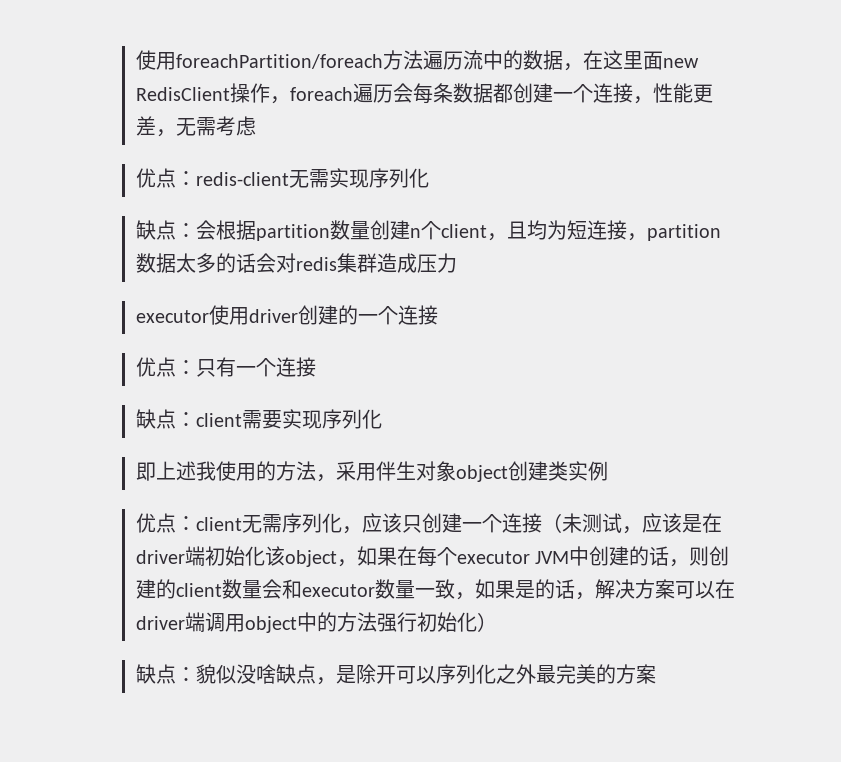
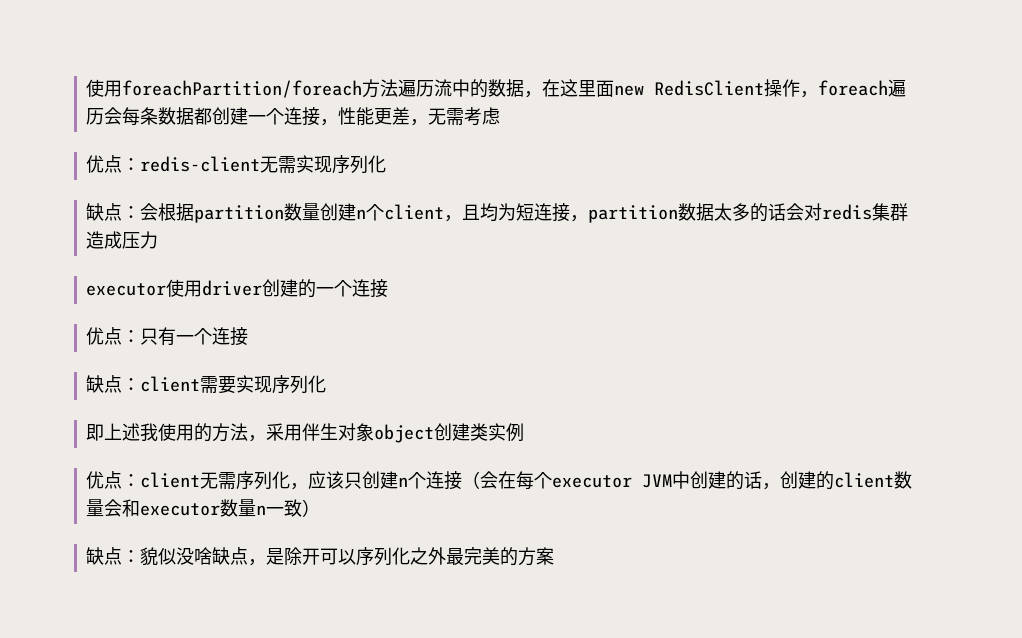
- 优点：client无需序列化，应该只创建一个连接（未测试，应该是在driver端初始化该object，如果在每个executor JVM中创建的话，则创建的client数量会和executor数量一致，如果是的话，解决方案可以在driver端调用object中的方法强行初始化）
+ 优点：client无需序列化，应该只创建n个连接（会在每个executor JVM中创建的话，创建的client数量会和executor数量n一致）

